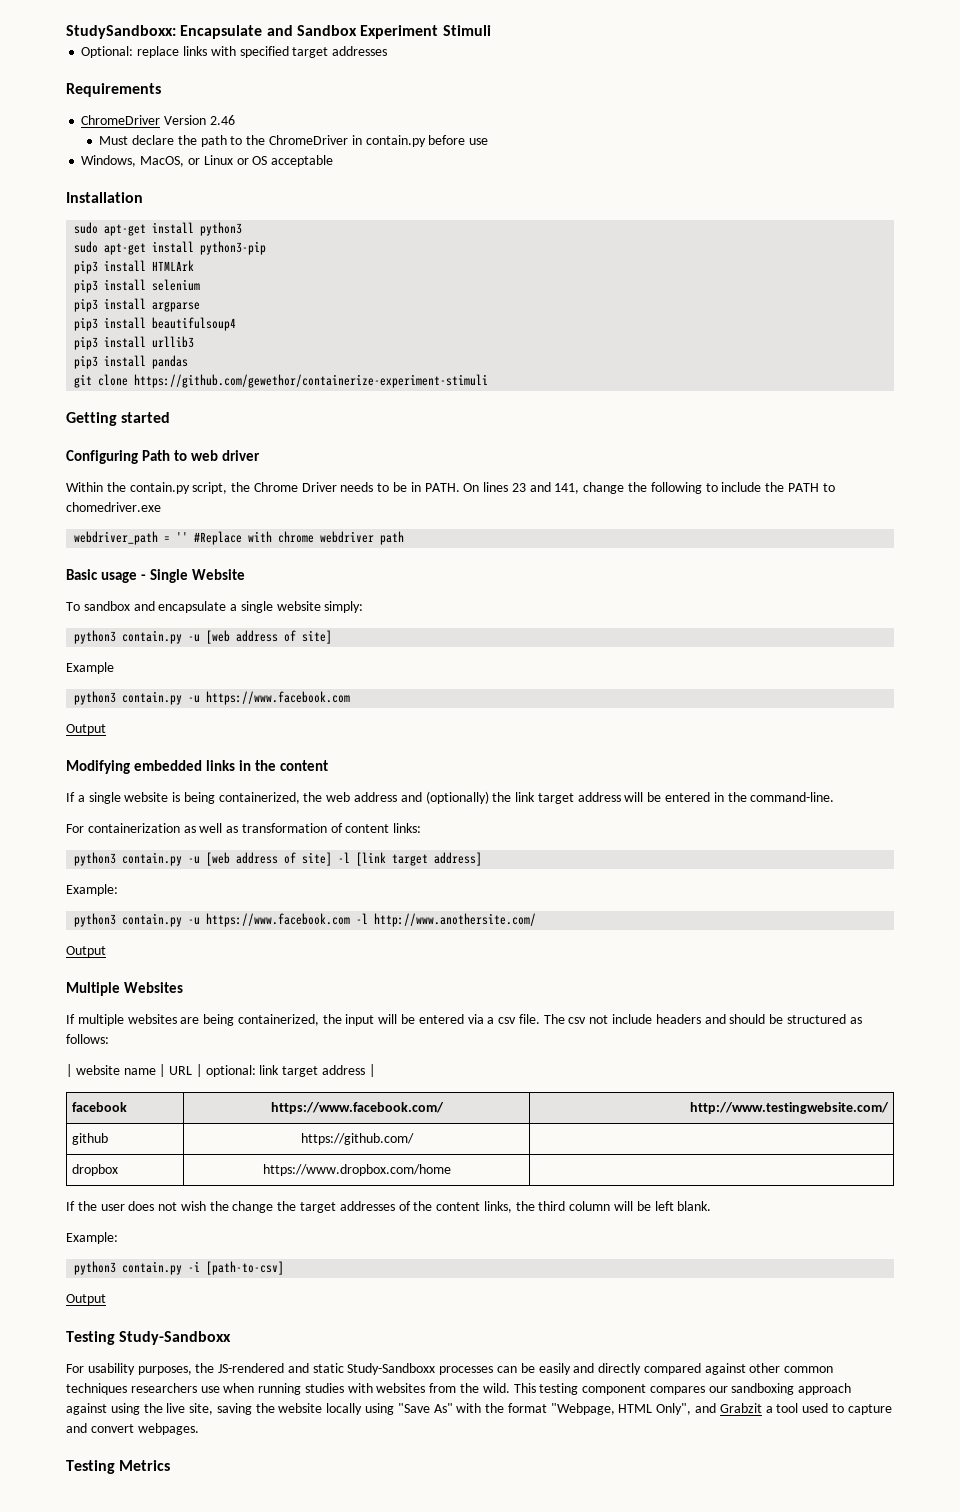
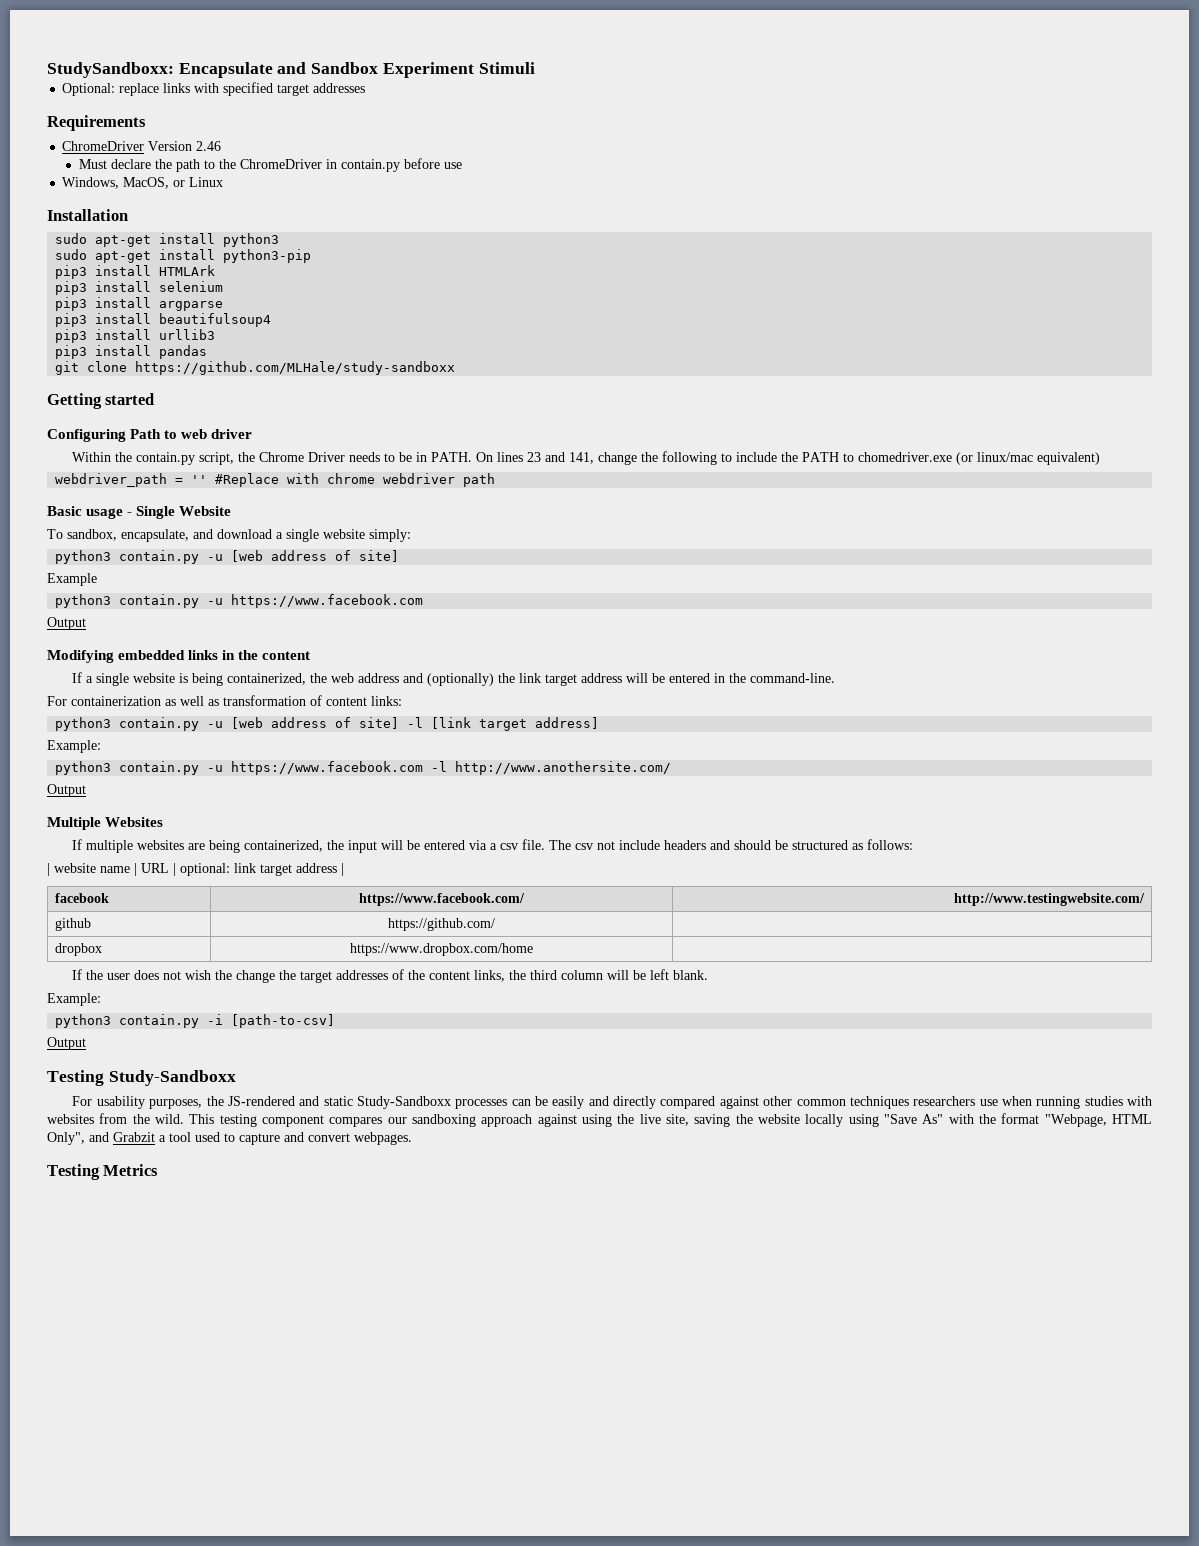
- Windows, MacOS, or Linux or OS acceptable
+ Windows, MacOS, or Linux
- git clone https://github.com/gewethor/containerize-experiment-stimuli
+ git clone https://github.com/MLHale/study-sandboxx
- On lines 23 and 141, change the following to include the PATH to chomedriver.exe
+ On lines 23 and 141, change the following to include the PATH to chomedriver.exe (or linux/mac equivalent)
- To sandbox and encapsulate a single website simply:
+ To sandbox, encapsulate, and download a single website simply:

